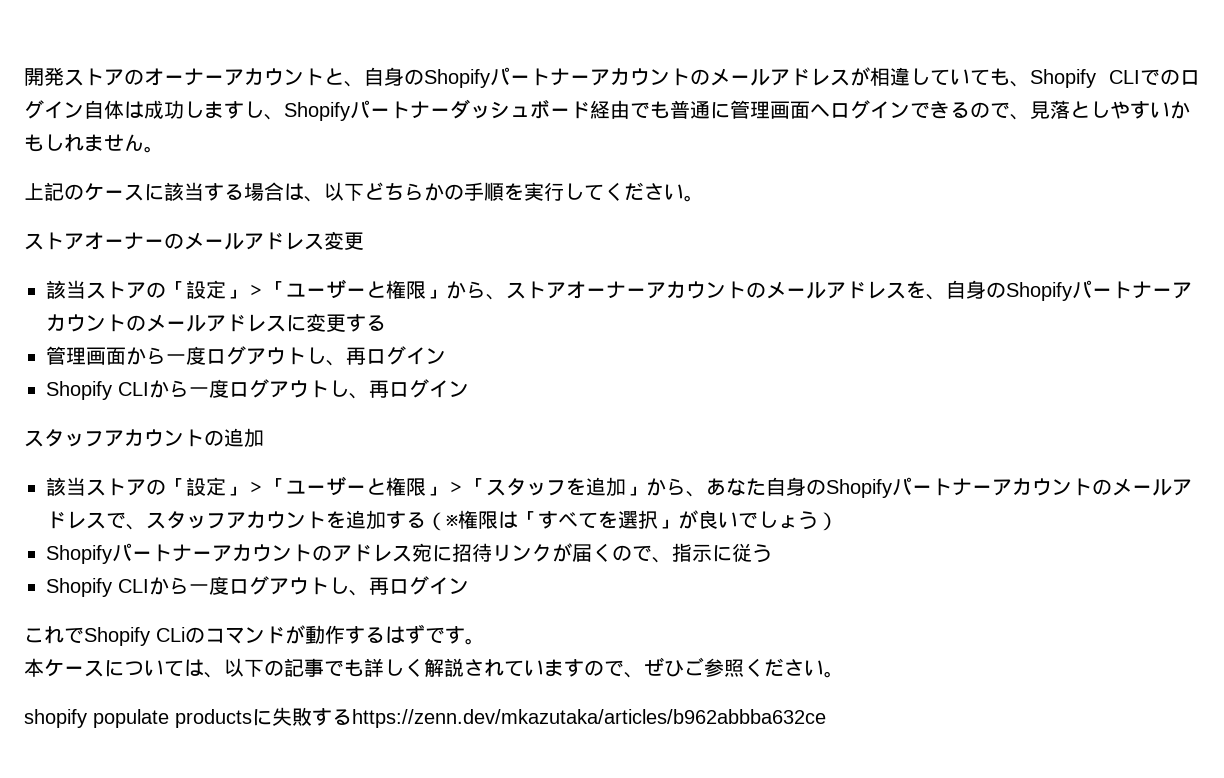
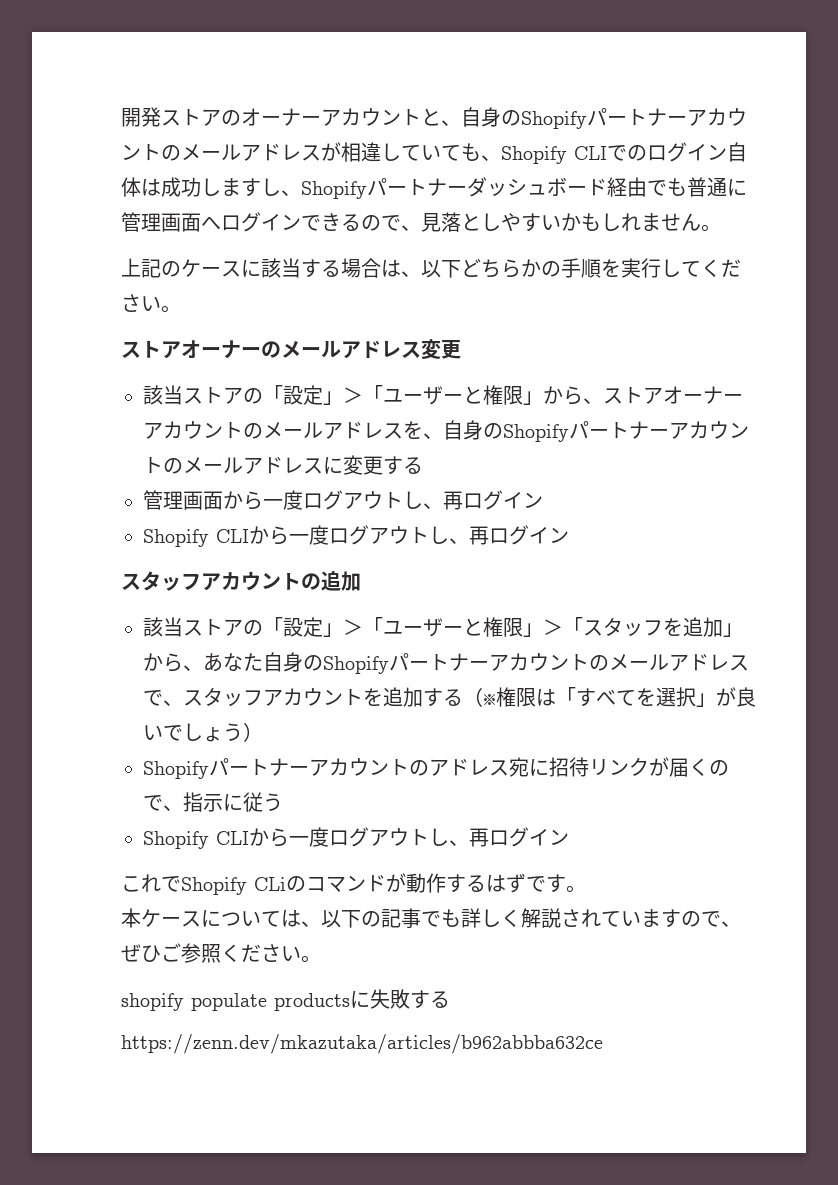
- shopify populate productsに失敗するhttps://zenn.dev/mkazutaka/articles/b962abbba632ce
+ shopify populate productsに失敗する
+ https://zenn.dev/mkazutaka/articles/b962abbba632ce

